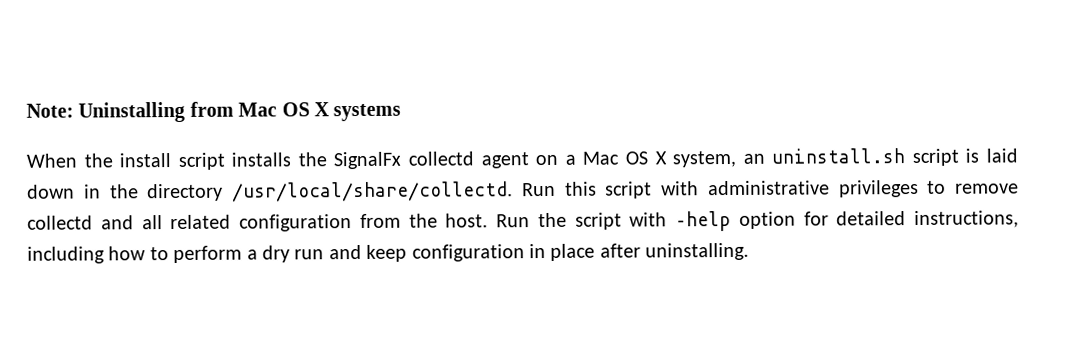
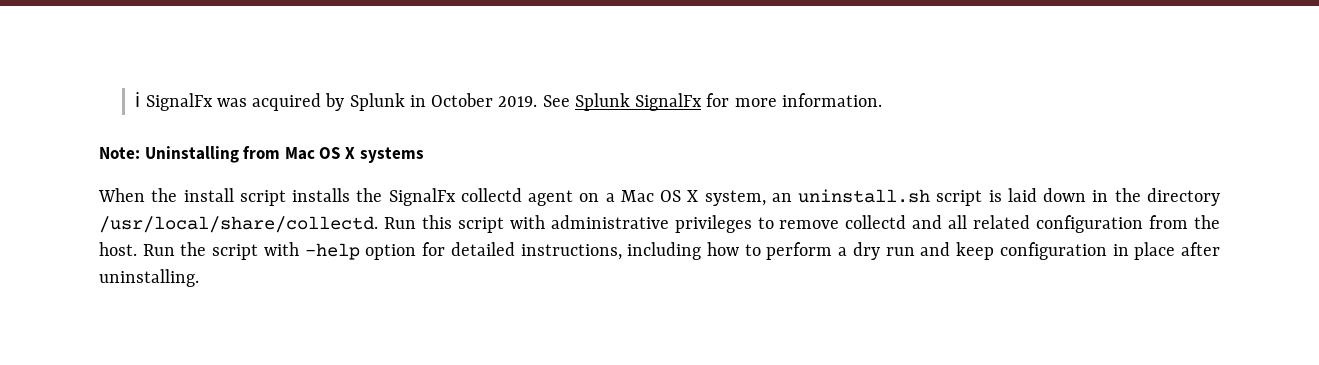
+ ℹ SignalFx was acquired by Splunk in October 2019. See Splunk SignalFx for more information.

